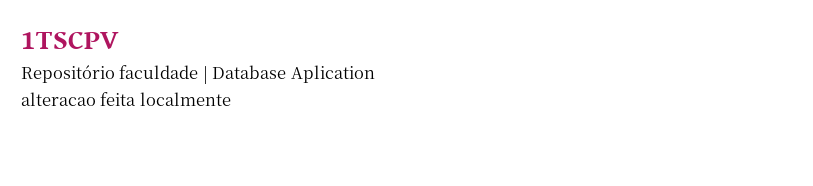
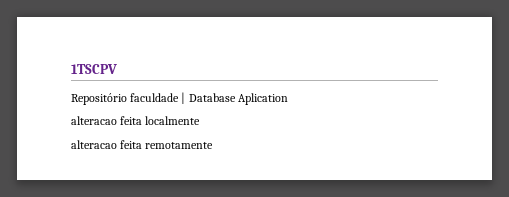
+ alteracao feita remotamente

